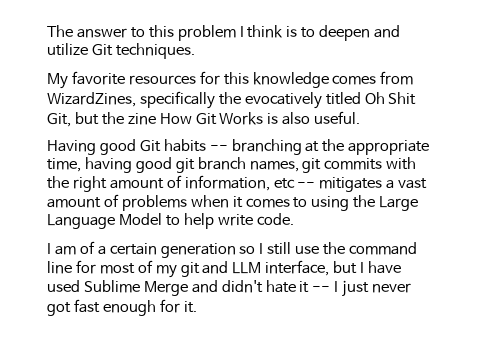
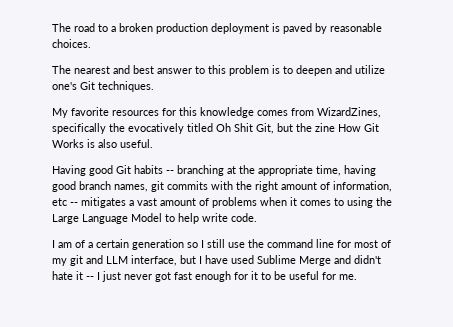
- The answer to this problem I think is to deepen and utilize Git techniques.
+ The road to a broken production deployment is paved by reasonable choices.
+ The nearest and best answer to this problem is to deepen and utilize one's Git techniques.
- Having good Git habits -- branching at the appropriate time, having good git branch names, git commits with the right amount of information, etc -- mitigates a vast amount of problems when it comes to using the Large Language Model to help write code.
+ Having good Git habits -- branching at the appropriate time, having good branch names, git commits with the right amount of information, etc -- mitigates a vast amount of problems when it comes to using the Large Language Model to help write code.
- I am of a certain generation so I still use the command line for most of my git and LLM interface, but I have used Sublime Merge and didn't hate it -- I just never got fast enough for it.
+ I am of a certain generation so I still use the command line for most of my git and LLM interface, but I have used Sublime Merge and didn't hate it -- I just never got fast enough for it to be useful for me.

